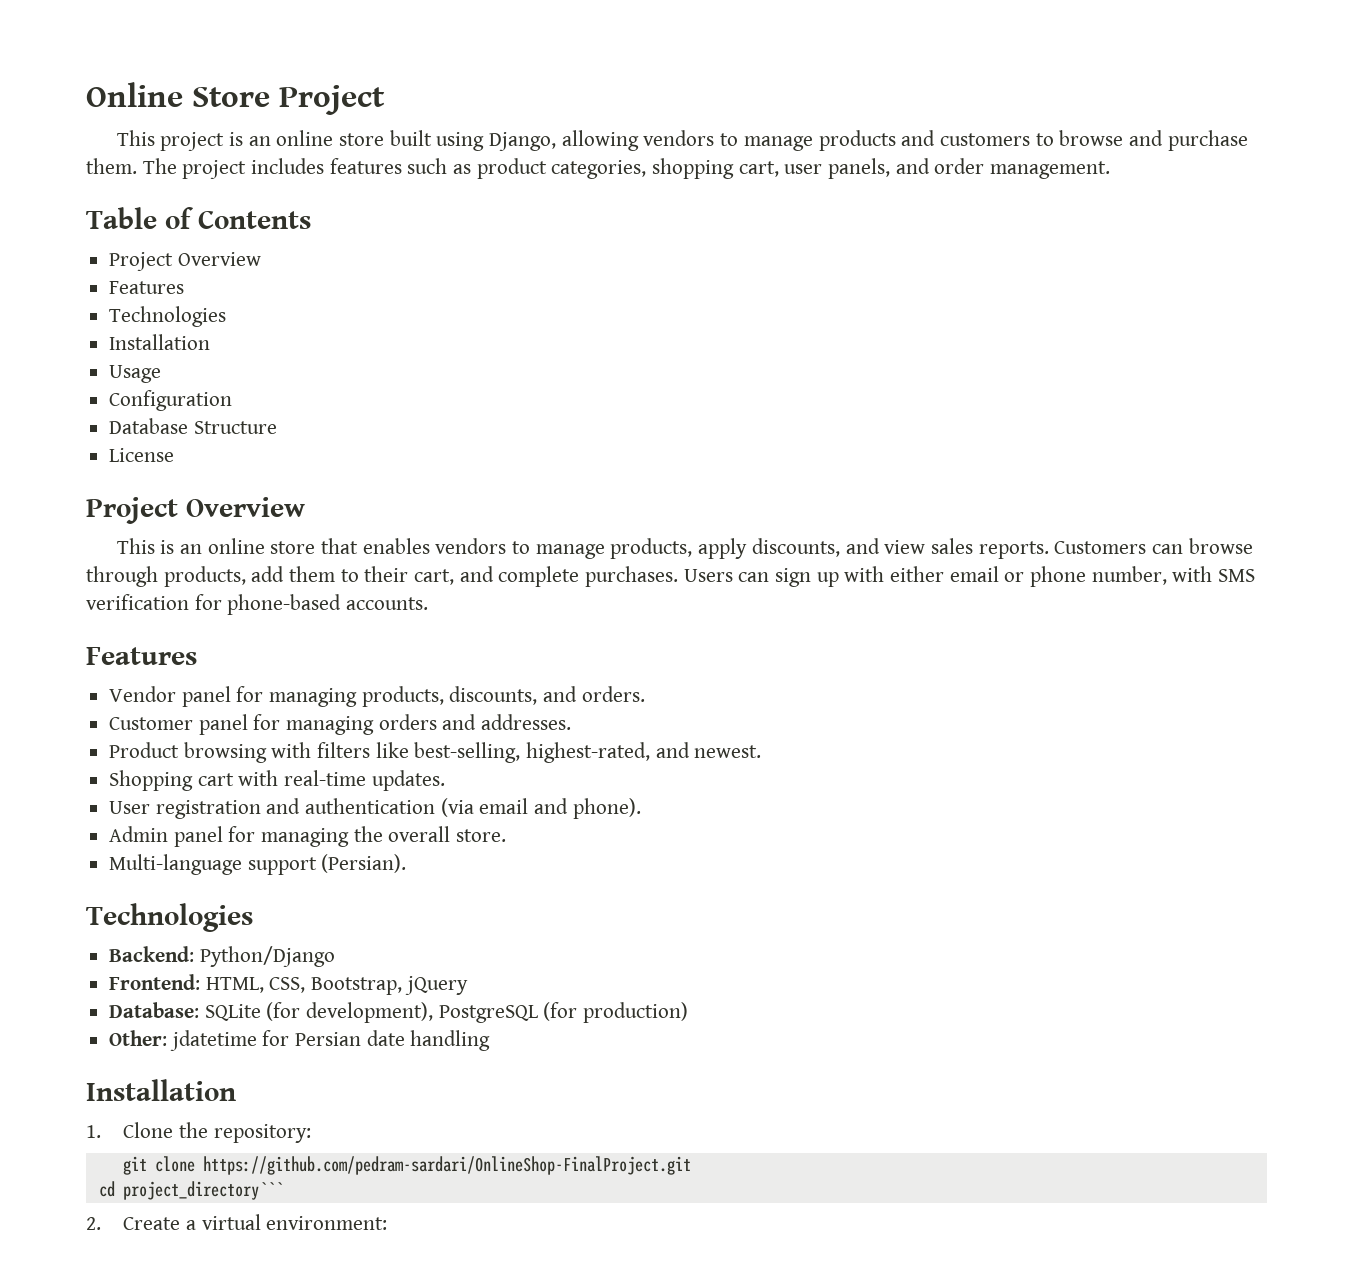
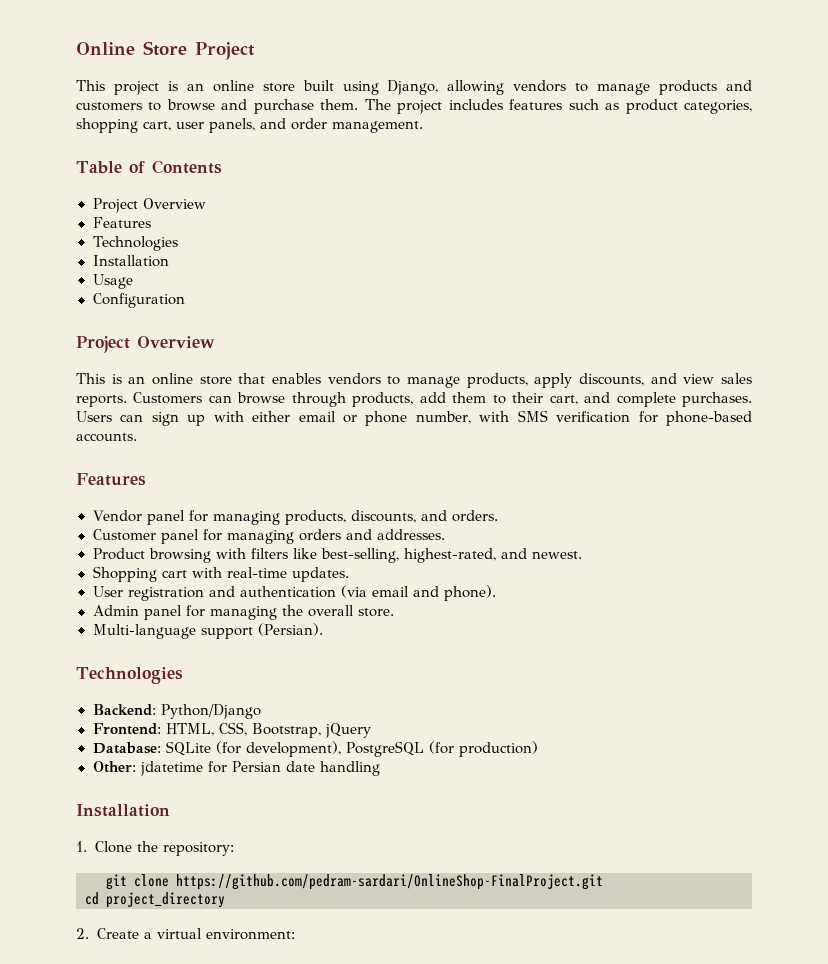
- Database Structure
- License
- cd project_directory```
+ cd project_directory

